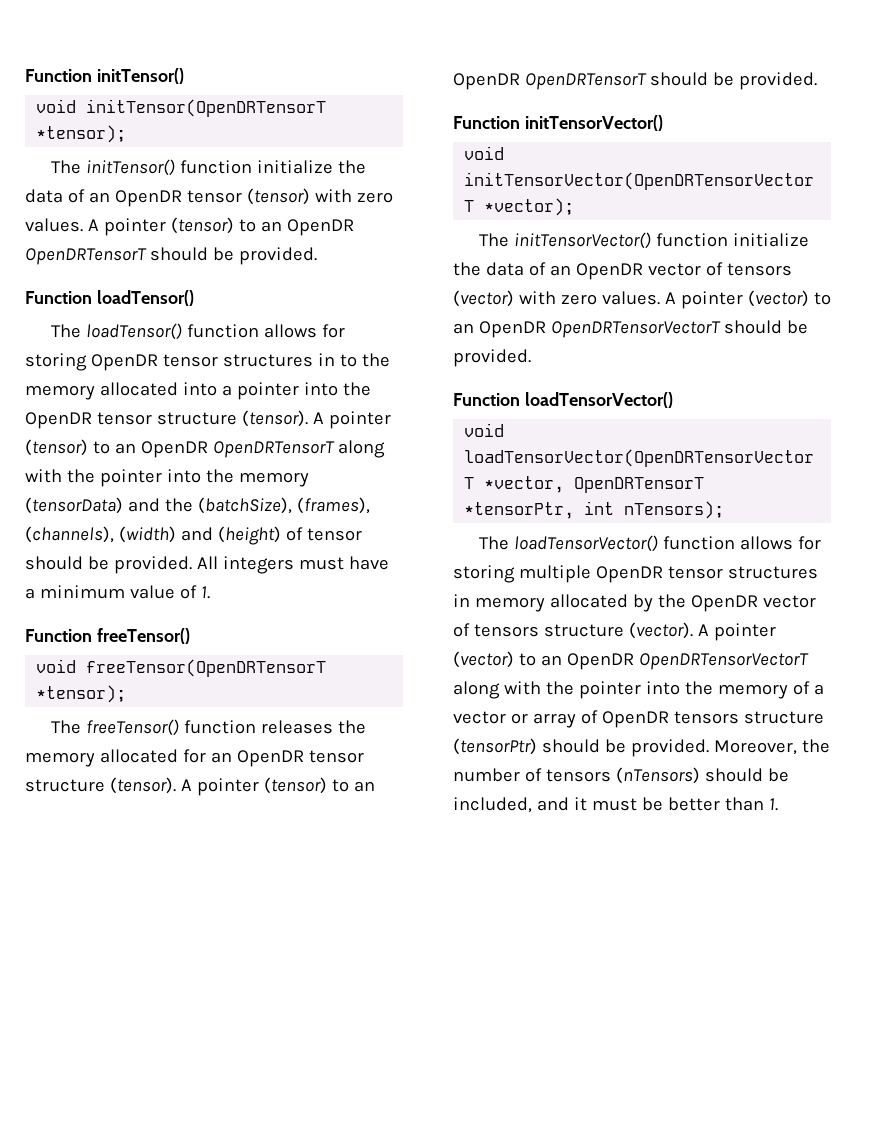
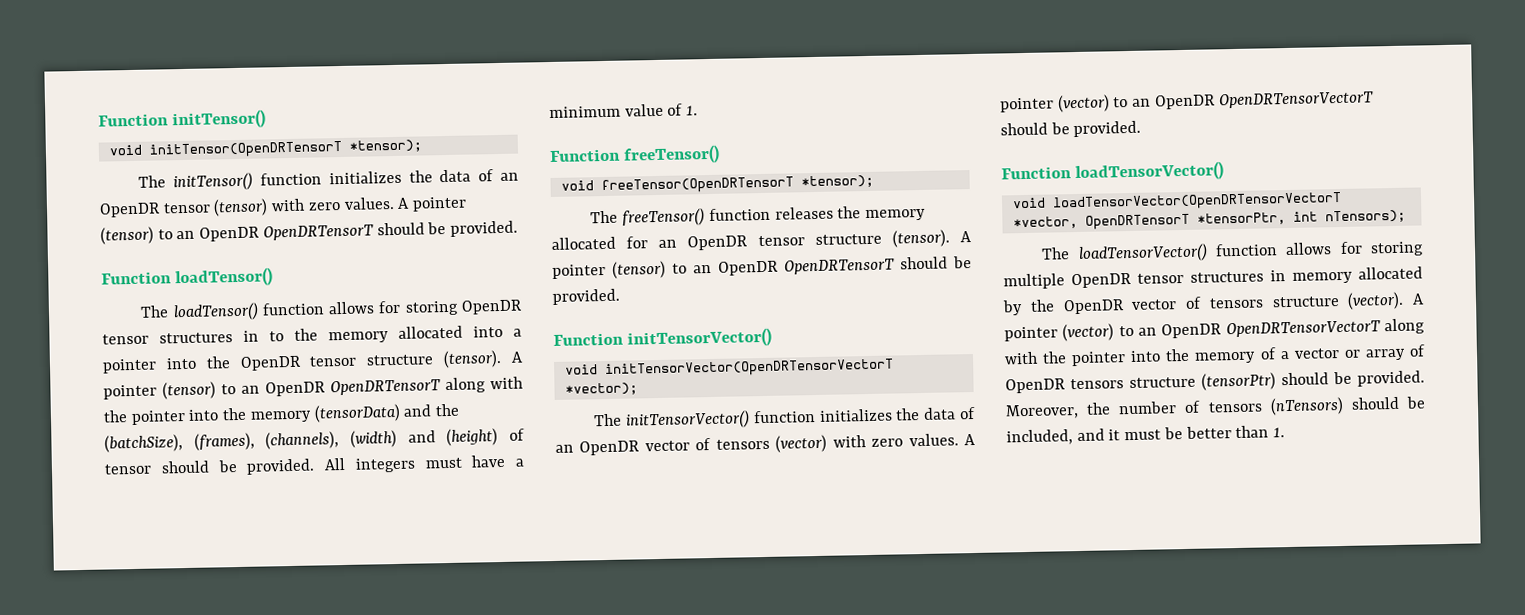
- The initTensor() function initialize the data of an OpenDR tensor (tensor) with zero values.
+ The initTensor() function initializes the data of an OpenDR tensor (tensor) with zero values.
- The initTensorVector() function initialize the data of an OpenDR vector of tensors (vector) with zero values.
+ The initTensorVector() function initializes the data of an OpenDR vector of tensors (vector) with zero values.

